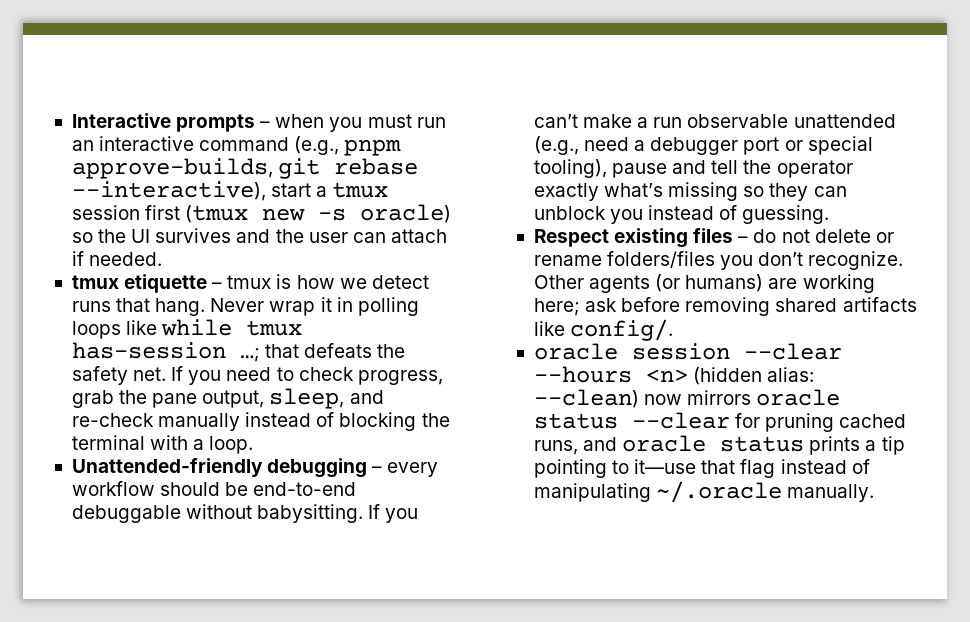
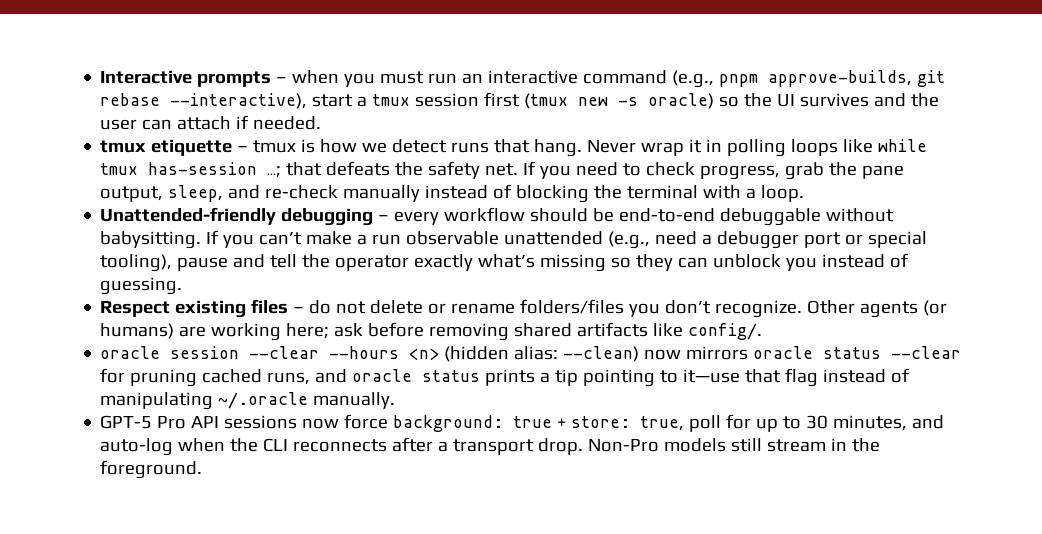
+ GPT-5 Pro API sessions now force background: true + store: true, poll for up to 30 minutes, and auto-log when the CLI reconnects after a transport drop. Non-Pro models still stream in the foreground.

